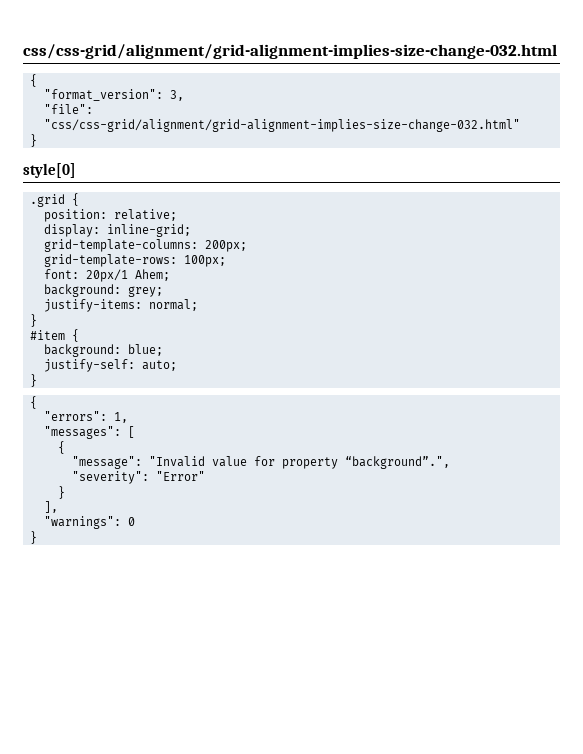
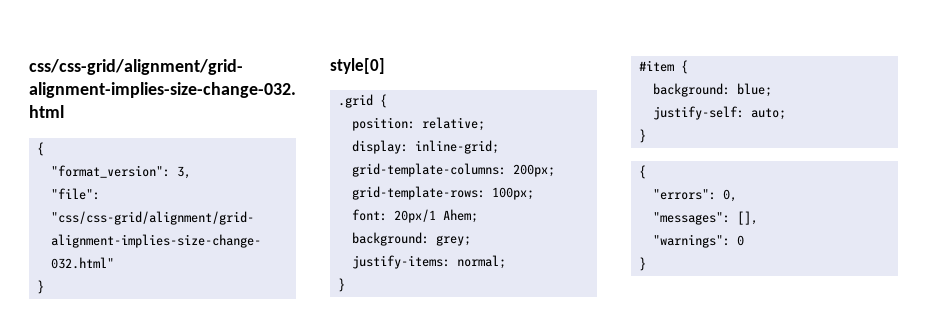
- "errors": 1,
+ "errors": 0,
- "messages": [
- {
- "message": "Invalid value for property “background”.",
- "severity": "Error"
- }
- ],
+ "messages": [],

